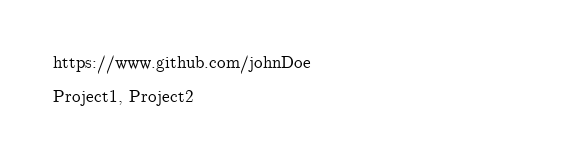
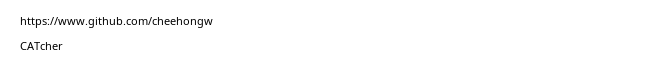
- https://www.github.com/johnDoe
- Project1, Project2
+ https://www.github.com/cheehongw
+ CATcher

